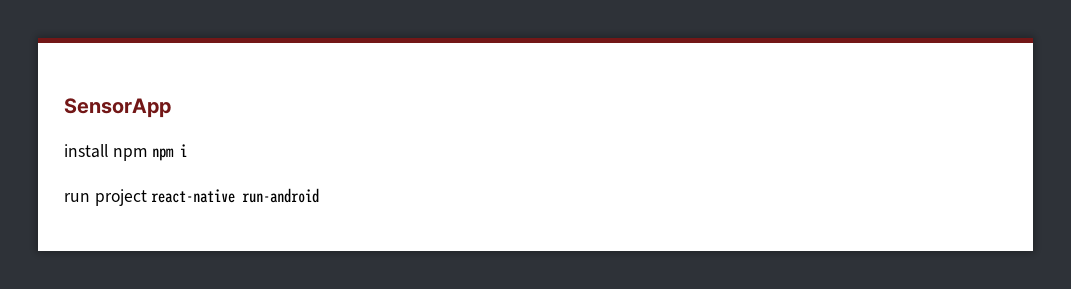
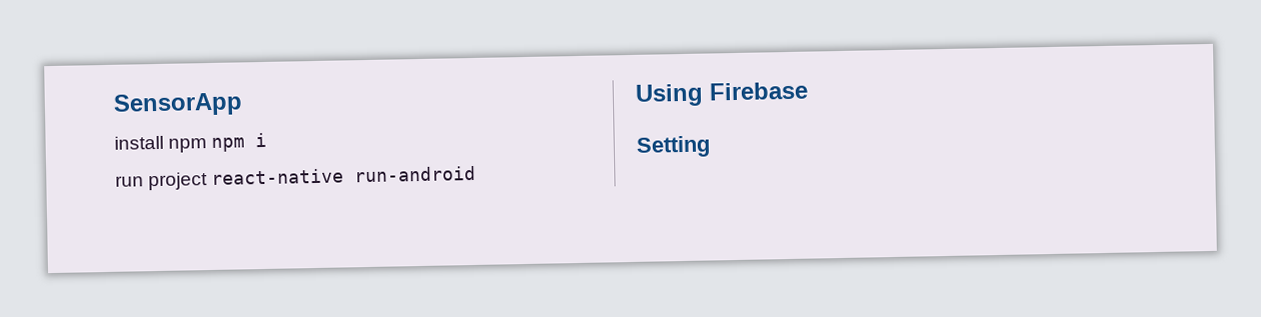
+ Using Firebase
+ Setting

